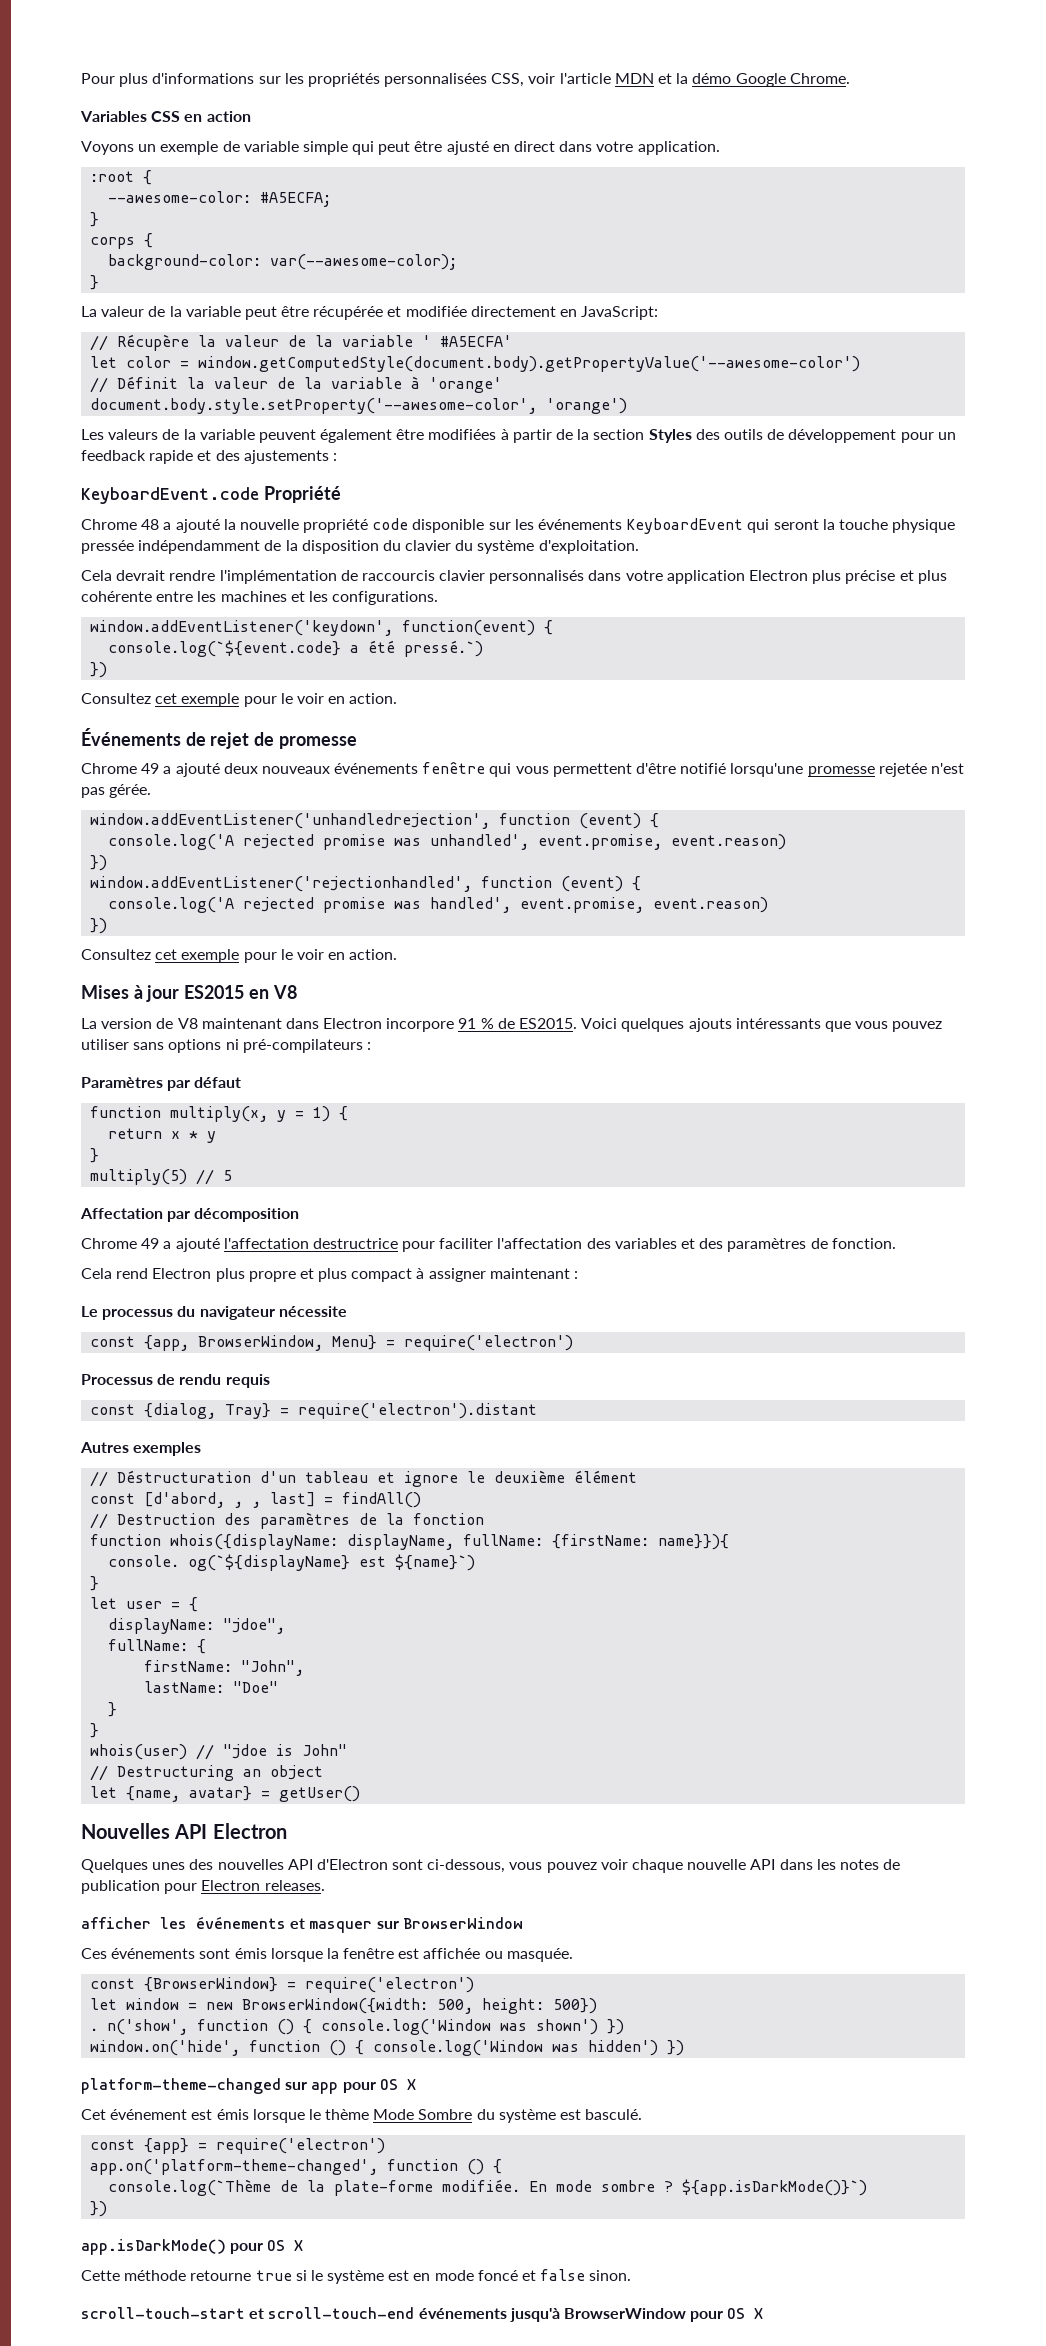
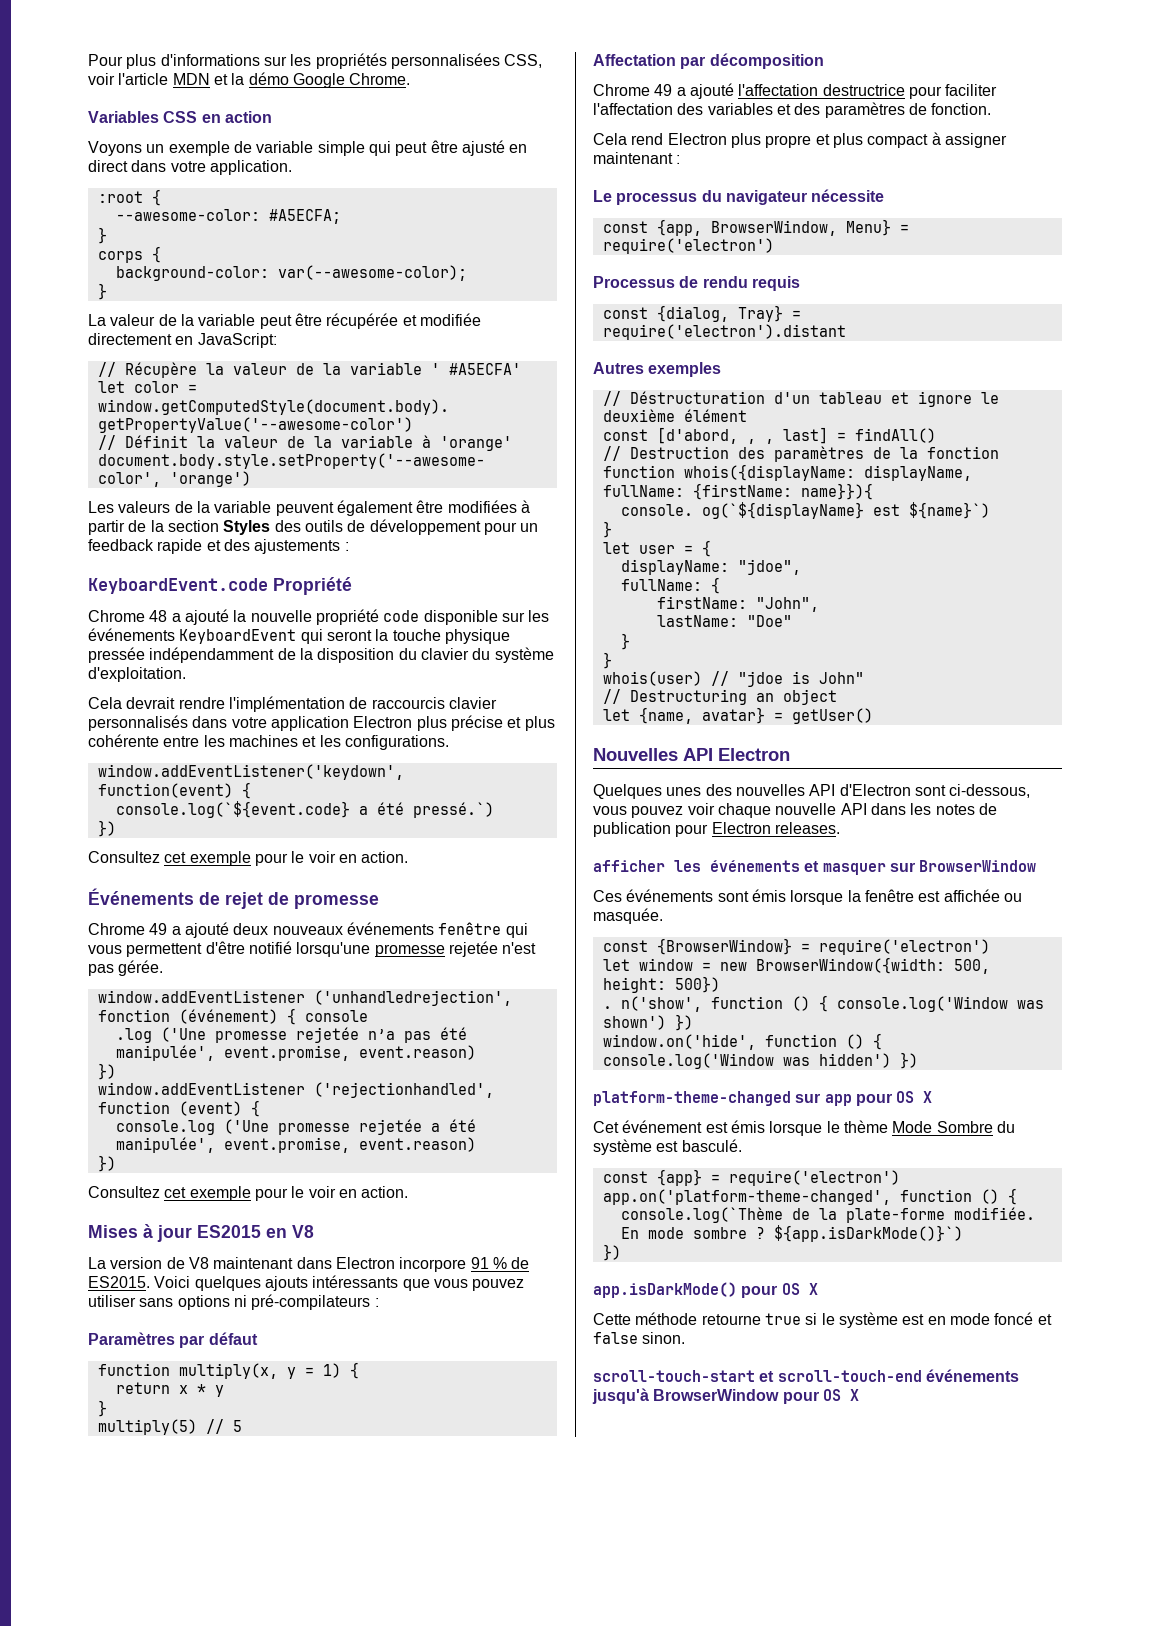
- window.addEventListener('unhandledrejection', function (event) {
- console.log('A rejected promise was unhandled', event.promise, event.reason)
+ window.addEventListener ('unhandledrejection', fonction (événement) { console
+ .log ('Une promesse rejetée n’a pas été manipulée', event.promise, event.reason)
  })
- window.addEventListener('rejectionhandled', function (event) {
- console.log('A rejected promise was handled', event.promise, event.reason)
+ window.addEventListener ('rejectionhandled', function (event) {
+ console.log ('Une promesse rejetée a été manipulée', event.promise, event.reason)

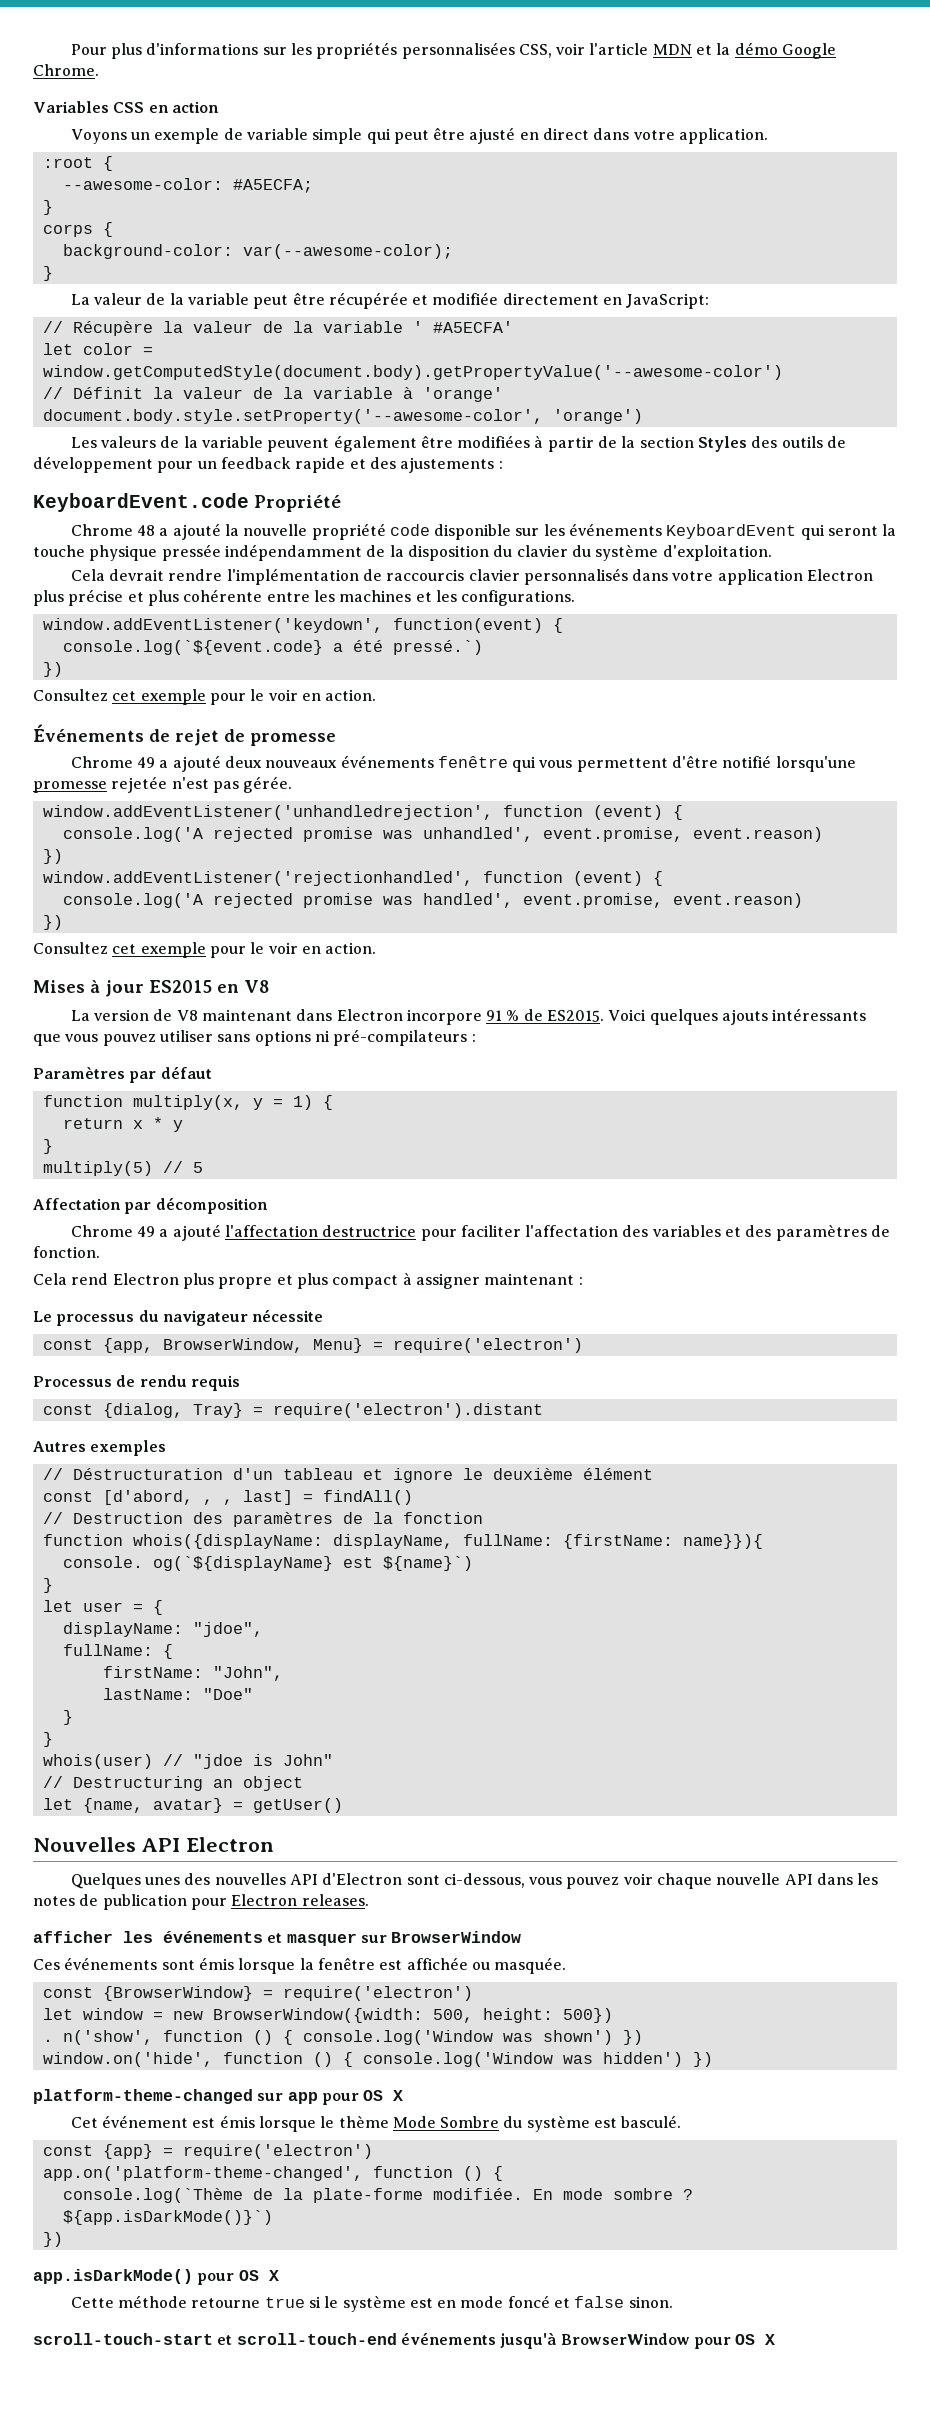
- window.addEventListener ('unhandledrejection', fonction (événement) { console
- .log ('Une promesse rejetée n’a pas été manipulée', event.promise, event.reason)
+ window.addEventListener('unhandledrejection', function (event) {
+ console.log('A rejected promise was unhandled', event.promise, event.reason)
  })
- window.addEventListener ('rejectionhandled', function (event) {
- console.log ('Une promesse rejetée a été manipulée', event.promise, event.reason)
+ window.addEventListener('rejectionhandled', function (event) {
+ console.log('A rejected promise was handled', event.promise, event.reason)

